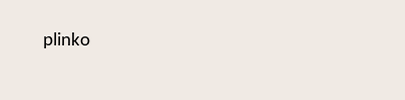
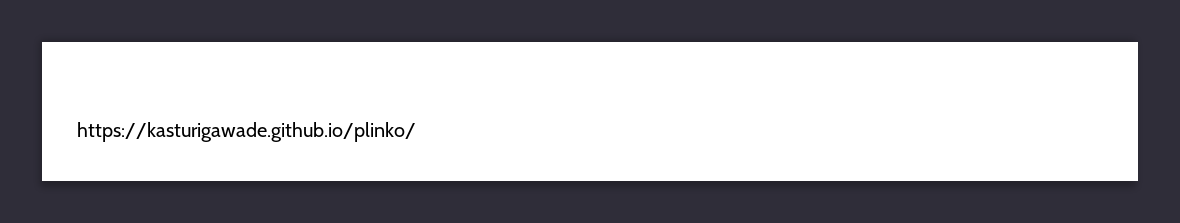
- plinko
+ https://kasturigawade.github.io/plinko/

